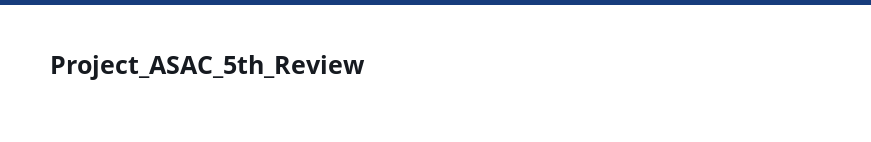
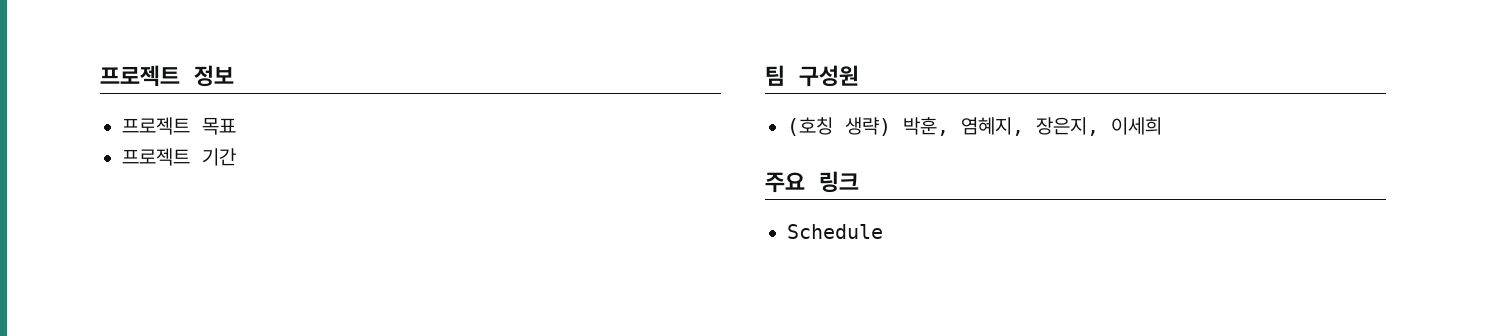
- Project_ASAC_5th_Review
+ 프로젝트 정보
+ 프로젝트 목표
+ 프로젝트 기간
+ 팀 구성원
+ (호칭 생략) 박훈, 염혜지, 장은지, 이세희
+ 주요 링크
+ Schedule

